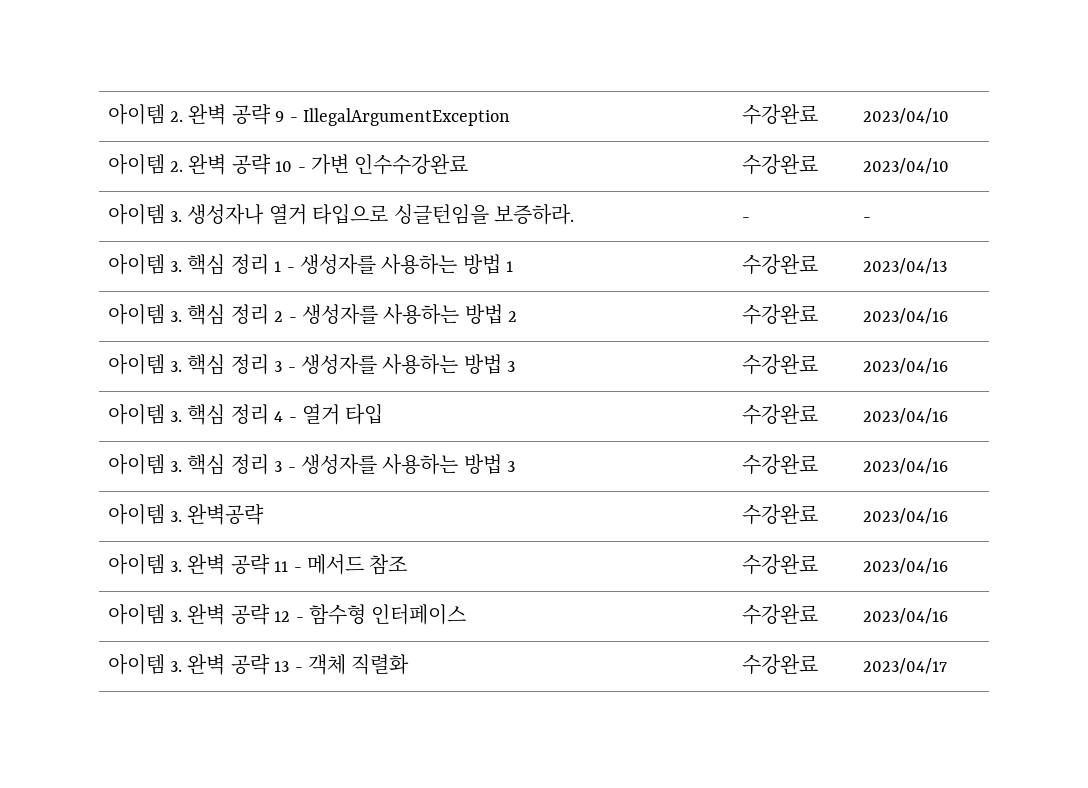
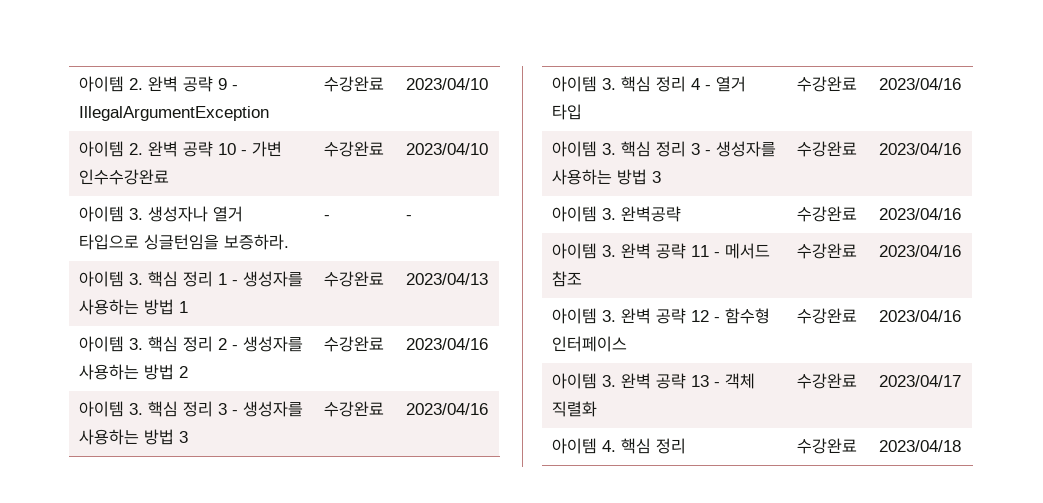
+ 아이템 4. 핵심 정리 | 수강완료 | 2023/04/18

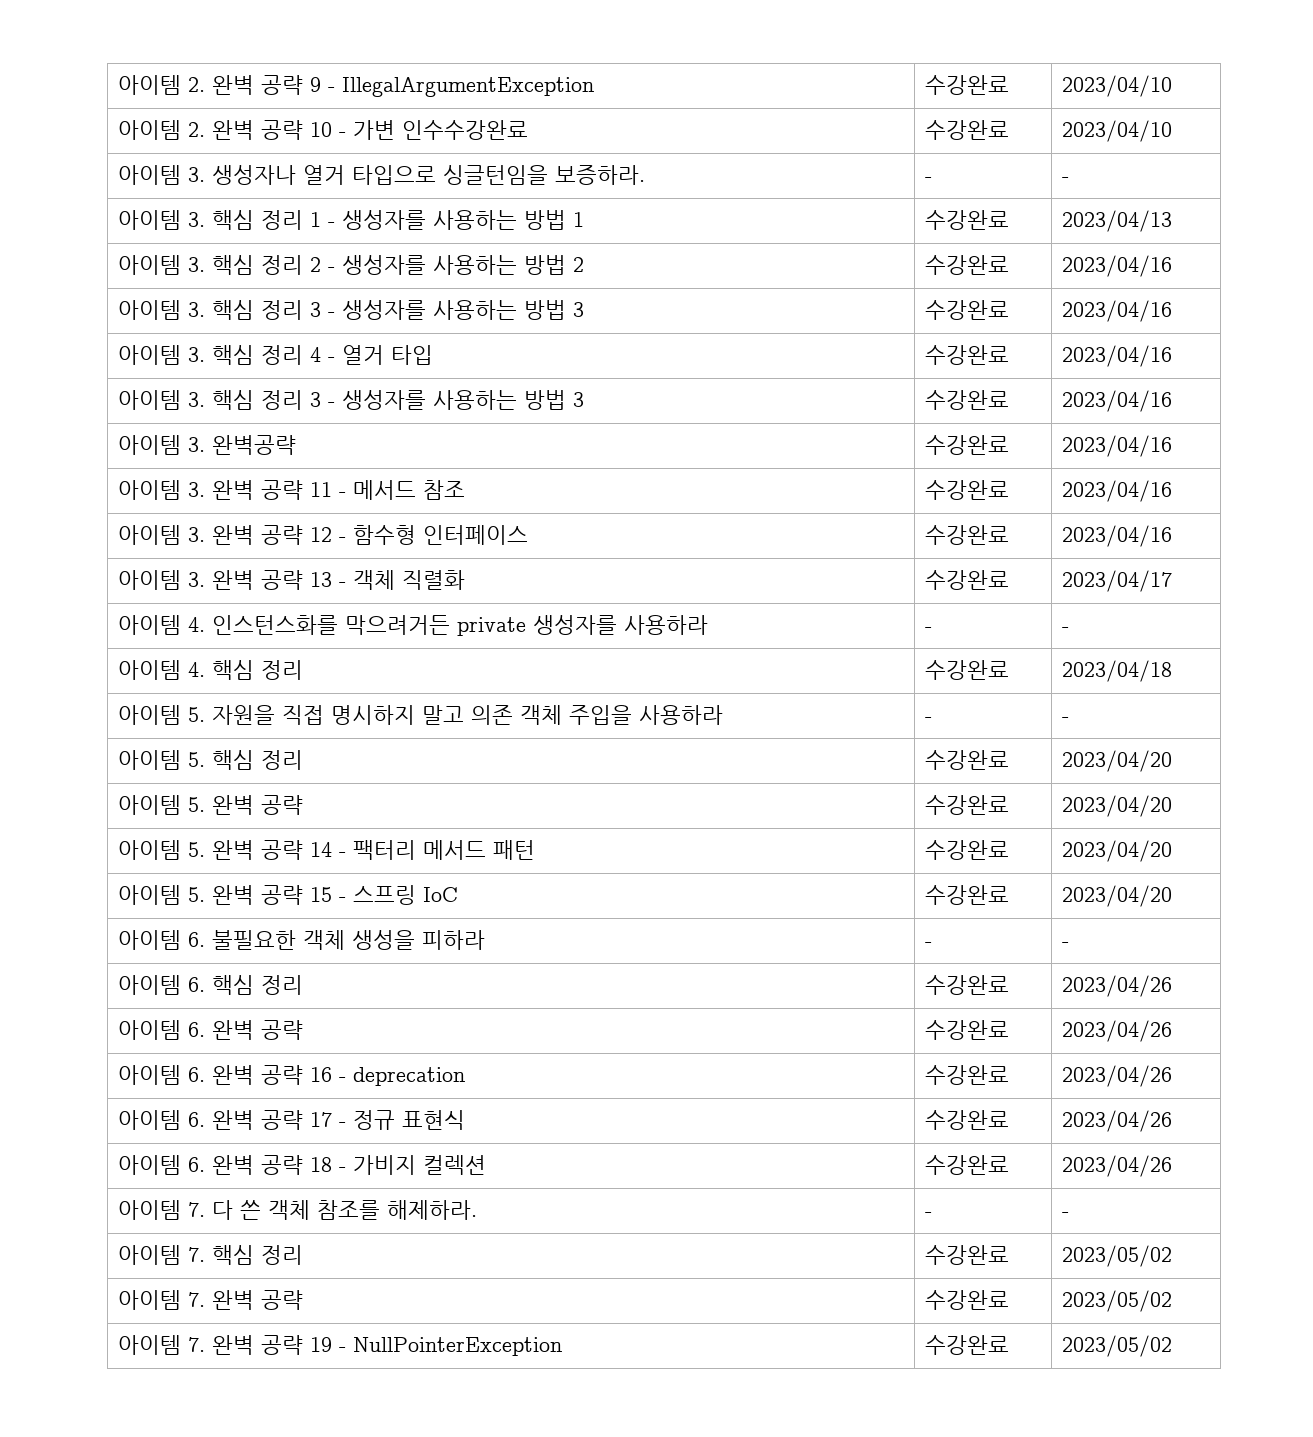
+ 아이템 4. 인스턴스화를 막으려거든 private 생성자를 사용하라 | - | -
+ 아이템 5. 자원을 직접 명시하지 말고 의존 객체 주입을 사용하라 | - | -
+ 아이템 5. 핵심 정리 | 수강완료 | 2023/04/20
+ 아이템 5. 완벽 공략 | 수강완료 | 2023/04/20
+ 아이템 5. 완벽 공략 14 - 팩터리 메서드 패턴 | 수강완료 | 2023/04/20
+ 아이템 5. 완벽 공략 15 - 스프링 IoC | 수강완료 | 2023/04/20
+ 아이템 6. 불필요한 객체 생성을 피하라 | - | -
+ 아이템 6. 핵심 정리 | 수강완료 | 2023/04/26
+ 아이템 6. 완벽 공략 | 수강완료 | 2023/04/26
+ 아이템 6. 완벽 공략 16 - deprecation | 수강완료 | 2023/04/26
+ 아이템 6. 완벽 공략 17 - 정규 표현식 | 수강완료 | 2023/04/26
+ 아이템 6. 완벽 공략 18 - 가비지 컬렉션 | 수강완료 | 2023/04/26
+ 아이템 7. 다 쓴 객체 참조를 해제하라. | - | -
+ 아이템 7. 핵심 정리 | 수강완료 | 2023/05/02
+ 아이템 7. 완벽 공략 | 수강완료 | 2023/05/02
+ 아이템 7. 완벽 공략 19 - NullPointerException | 수강완료 | 2023/05/02

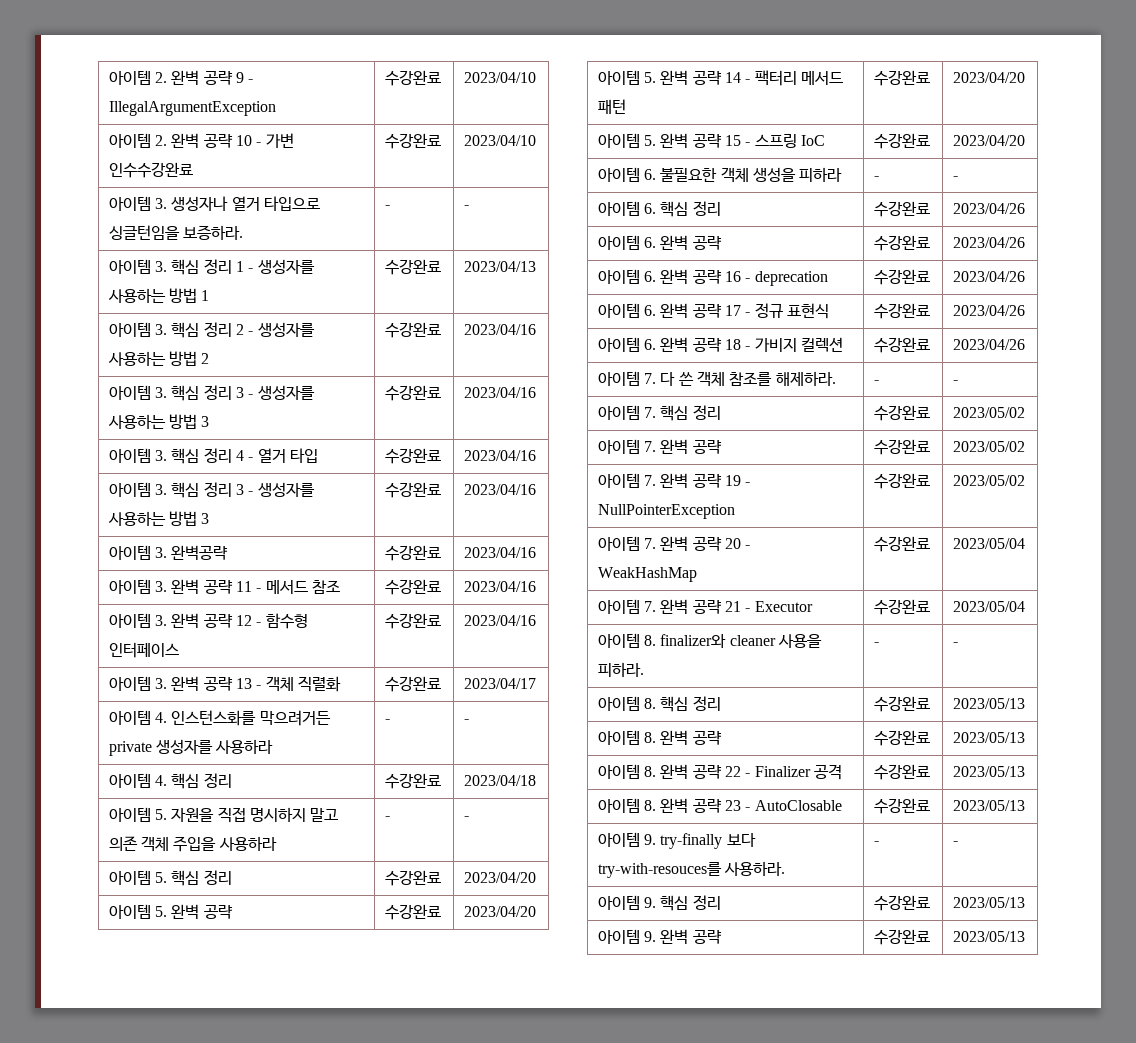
+ 아이템 7. 완벽 공략 20 - WeakHashMap | 수강완료 | 2023/05/04
+ 아이템 7. 완벽 공략 21 - Executor | 수강완료 | 2023/05/04
+ 아이템 8. finalizer와 cleaner 사용을 피하라. | - | -
+ 아이템 8. 핵심 정리 | 수강완료 | 2023/05/13
+ 아이템 8. 완벽 공략 | 수강완료 | 2023/05/13
+ 아이템 8. 완벽 공략 22 - Finalizer 공격 | 수강완료 | 2023/05/13
+ 아이템 8. 완벽 공략 23 - AutoClosable | 수강완료 | 2023/05/13
+ 아이템 9. try-finally 보다 try-with-resouces를 사용하라. | - | -
+ 아이템 9. 핵심 정리 | 수강완료 | 2023/05/13
+ 아이템 9. 완벽 공략 | 수강완료 | 2023/05/13

